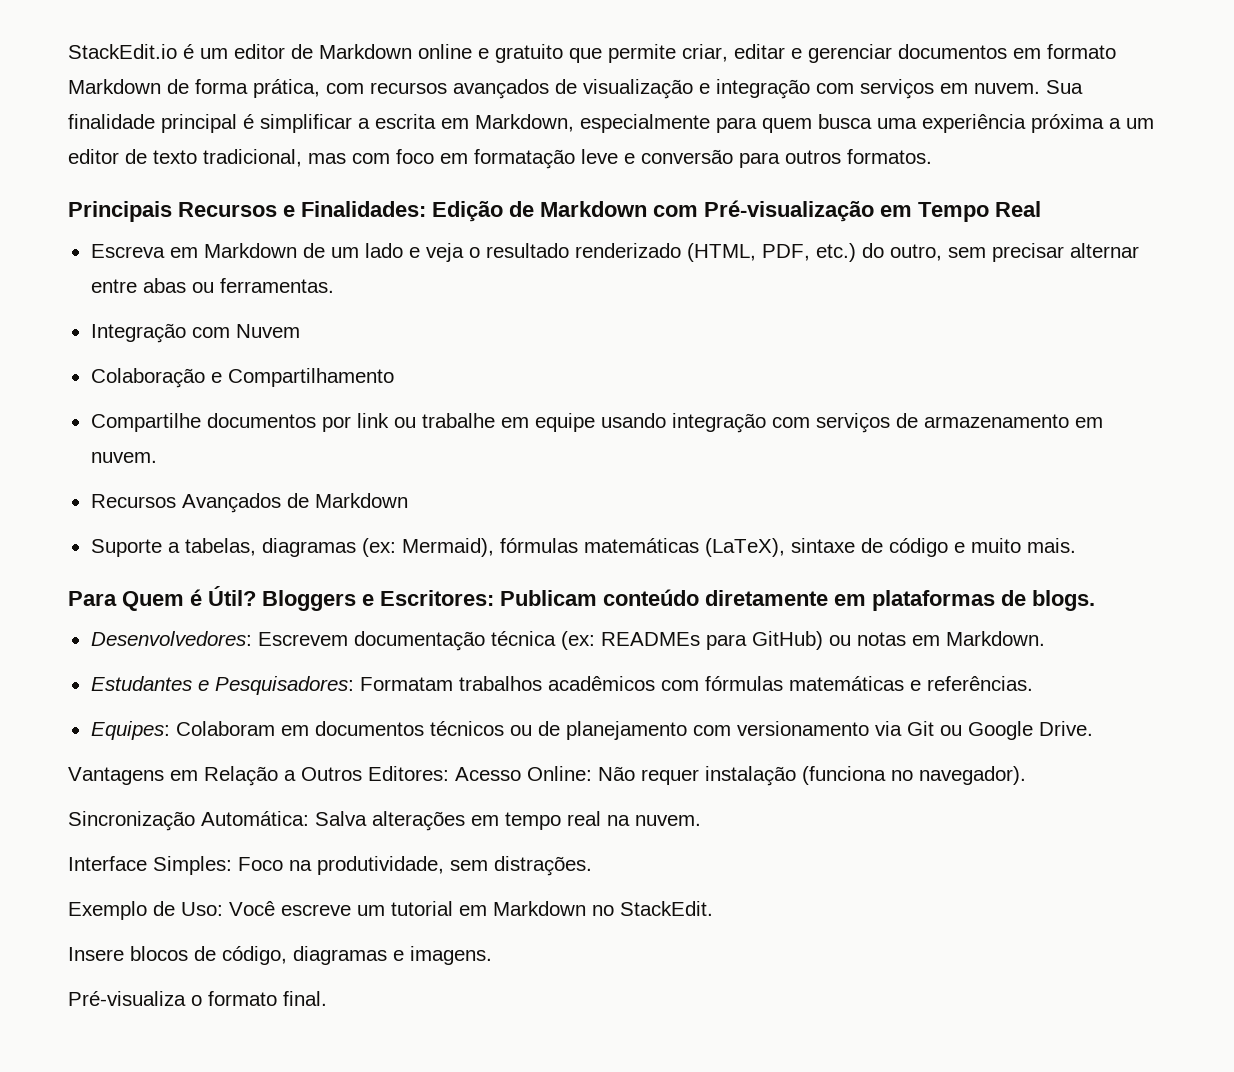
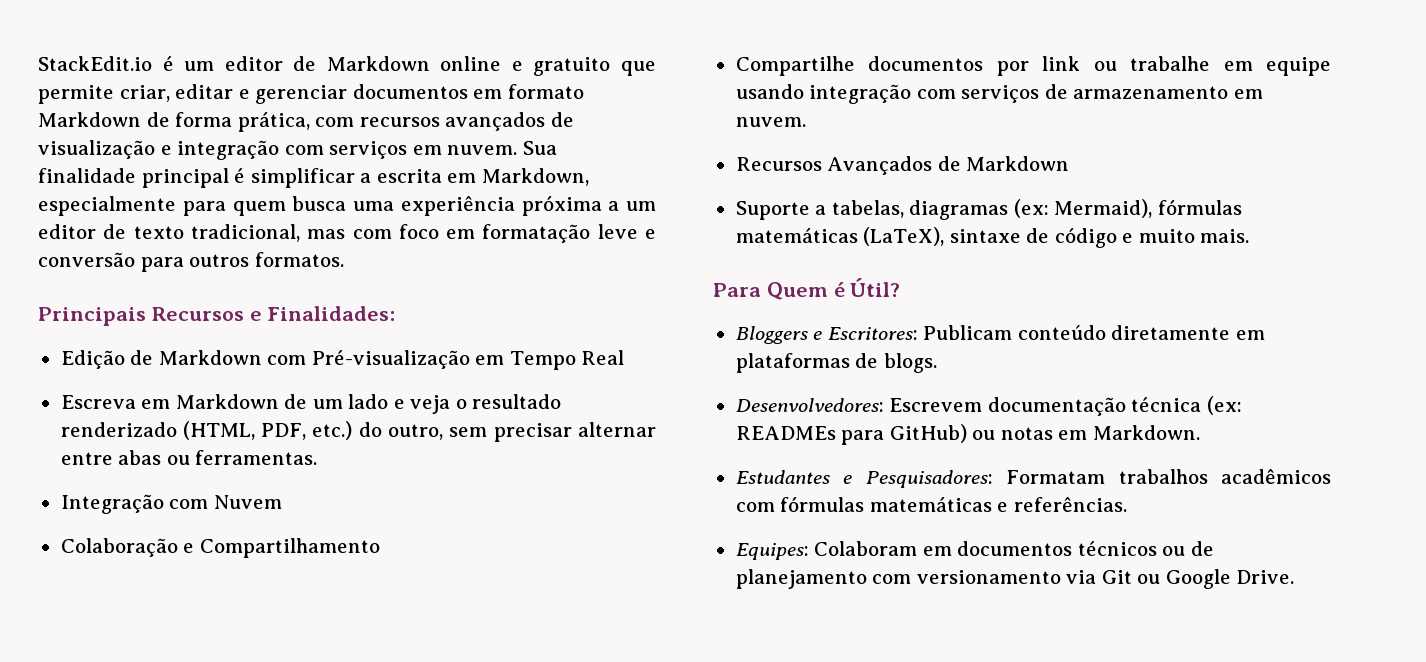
- Principais Recursos e Finalidades: Edição de Markdown com Pré-visualização em Tempo Real
+ Principais Recursos e Finalidades:
+ Edição de Markdown com Pré-visualização em Tempo Real
- Para Quem é Útil? Bloggers e Escritores: Publicam conteúdo diretamente em plataformas de blogs.
+ Para Quem é Útil?
+ Bloggers e Escritores: Publicam conteúdo diretamente em plataformas de blogs.
- Vantagens em Relação a Outros Editores: Acesso Online: Não requer instalação (funciona no navegador).
- Sincronização Automática: Salva alterações em tempo real na nuvem.
- Interface Simples: Foco na produtividade, sem distrações.
- Exemplo de Uso: Você escreve um tutorial em Markdown no StackEdit.
- Insere blocos de código, diagramas e imagens.
- Pré-visualiza o formato final.

